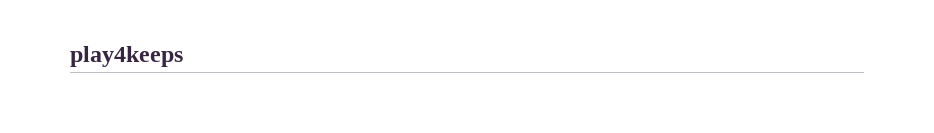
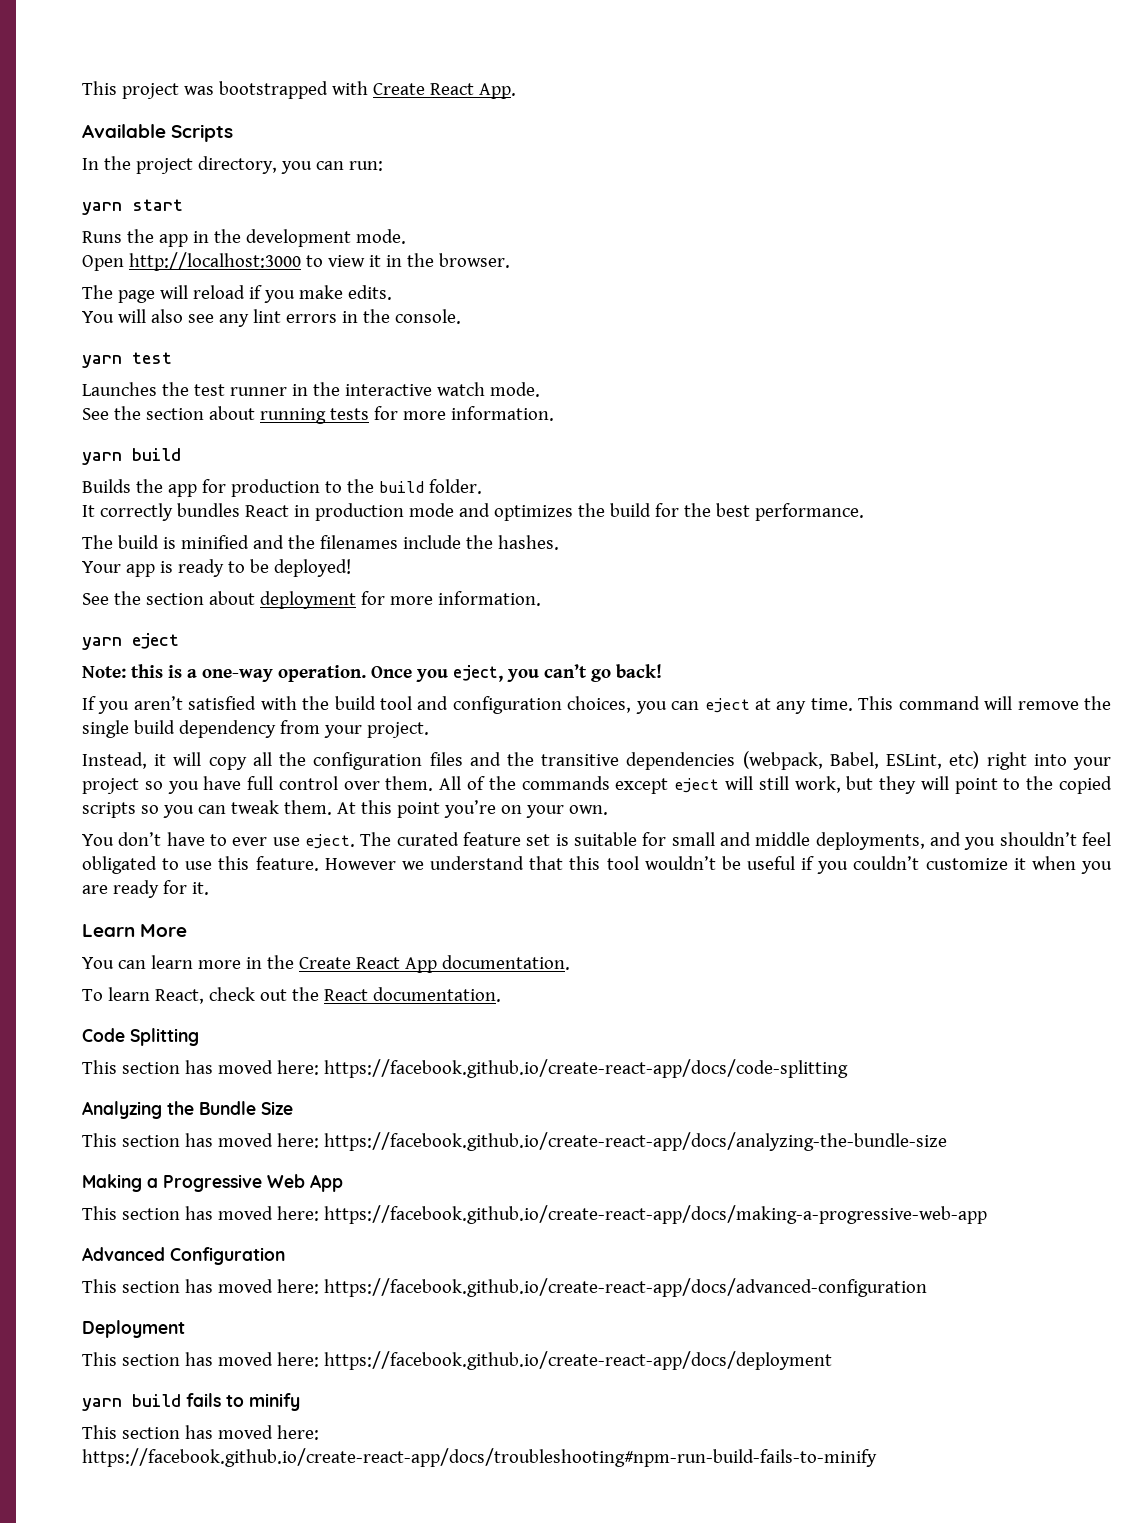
- play4keeps
+ This project was bootstrapped with Create React App.
+ Available Scripts
+ In the project directory, you can run:
+ yarn start
+ Runs the app in the development mode.
+ Open http://localhost:3000 to view it in the browser.
+ The page will reload if you make edits.
+ You will also see any lint errors in the console.
+ yarn test
+ Launches the test runner in the interactive watch mode.
+ See the section about running tests for more information.
+ yarn build
+ Builds the app for production to the build folder.
+ It correctly bundles React in production mode and optimizes the build for the best performance.
+ The build is minified and the filenames include the hashes.
+ Your app is ready to be deployed!
+ See the section about deployment for more information.
+ yarn eject
+ Note: this is a one-way operation. Once you eject, you can’t go back!
+ If you aren’t satisfied with the build tool and configuration choices, you can eject at any time. This command will remove the single build dependency from your project.
+ Instead, it will copy all the configuration files and the transitive dependencies (webpack, Babel, ESLint, etc) right into your project so you have full control over them. All of the commands except eject will still work, but they will point to the copied scripts so you can tweak them. At this point you’re on your own.
+ You don’t have to ever use eject. The curated feature set is suitable for small and middle deployments, and you shouldn’t feel obligated to use this feature. However we understand that this tool wouldn’t be useful if you couldn’t customize it when you are ready for it.
+ Learn More
+ You can learn more in the Create React App documentation.
+ To learn React, check out the React documentation.
+ Code Splitting
+ This section has moved here: https://facebook.github.io/create-react-app/docs/code-splitting
+ Analyzing the Bundle Size
+ This section has moved here: https://facebook.github.io/create-react-app/docs/analyzing-the-bundle-size
+ Making a Progressive Web App
+ This section has moved here: https://facebook.github.io/create-react-app/docs/making-a-progressive-web-app
+ Advanced Configuration
+ This section has moved here: https://facebook.github.io/create-react-app/docs/advanced-configuration
+ Deployment
+ This section has moved here: https://facebook.github.io/create-react-app/docs/deployment
+ yarn build fails to minify
+ This section has moved here: https://facebook.github.io/create-react-app/docs/troubleshooting#npm-run-build-fails-to-minify

